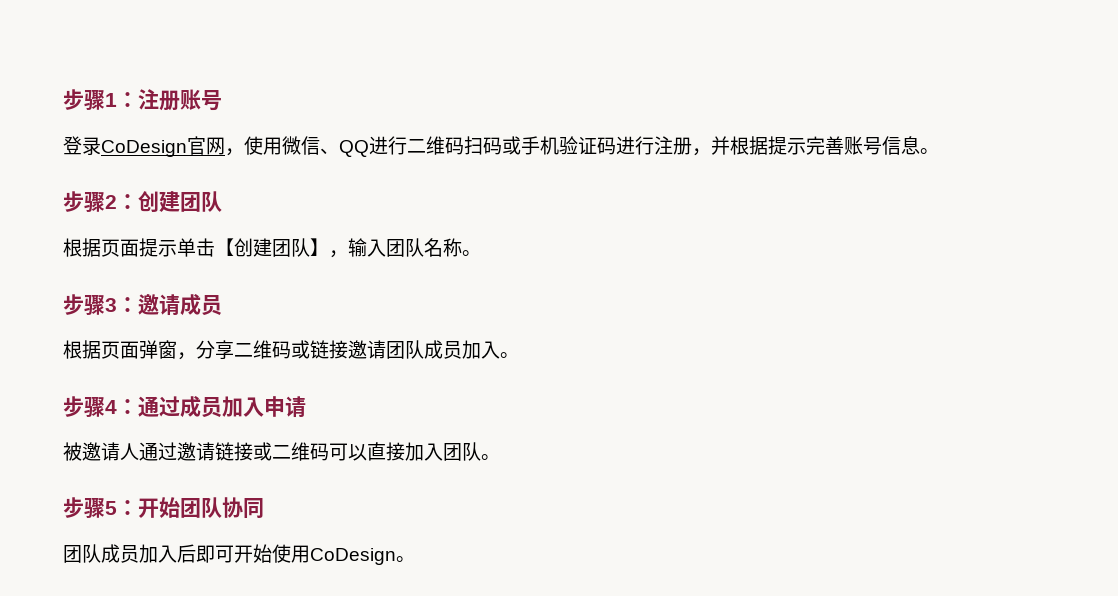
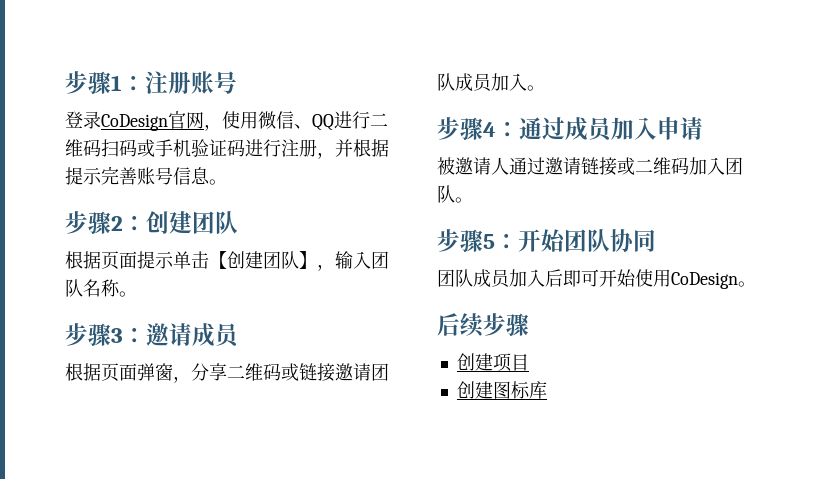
- 被邀请人通过邀请链接或二维码可以直接加入团队。
+ 被邀请人通过邀请链接或二维码加入团队。
+ 后续步骤
+ 创建项目
+ 创建图标库

